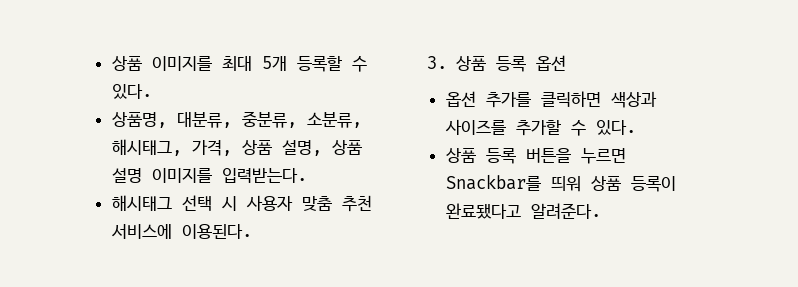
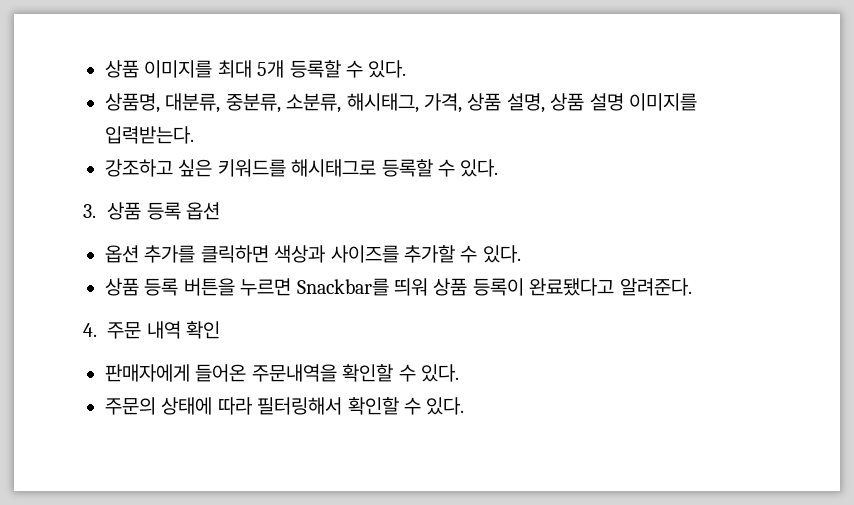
- 해시태그 선택 시 사용자 맞춤 추천 서비스에 이용된다.
+ 강조하고 싶은 키워드를 해시태그로 등록할 수 있다.
+ 4. 주문 내역 확인
+ 판매자에게 들어온 주문내역을 확인할 수 있다.
+ 주문의 상태에 따라 필터링해서 확인할 수 있다.

